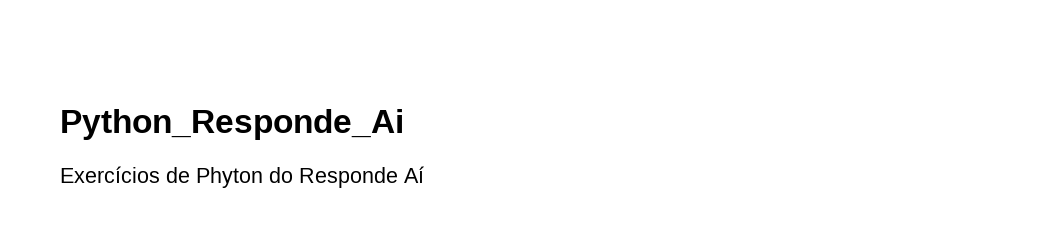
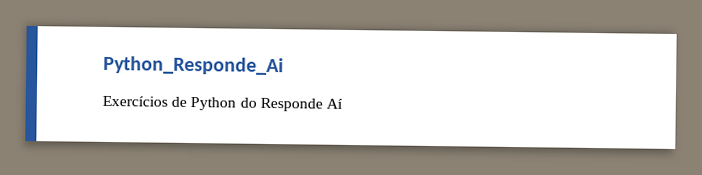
- Exercícios de Phyton do Responde Aí
+ Exercícios de Python do Responde Aí

